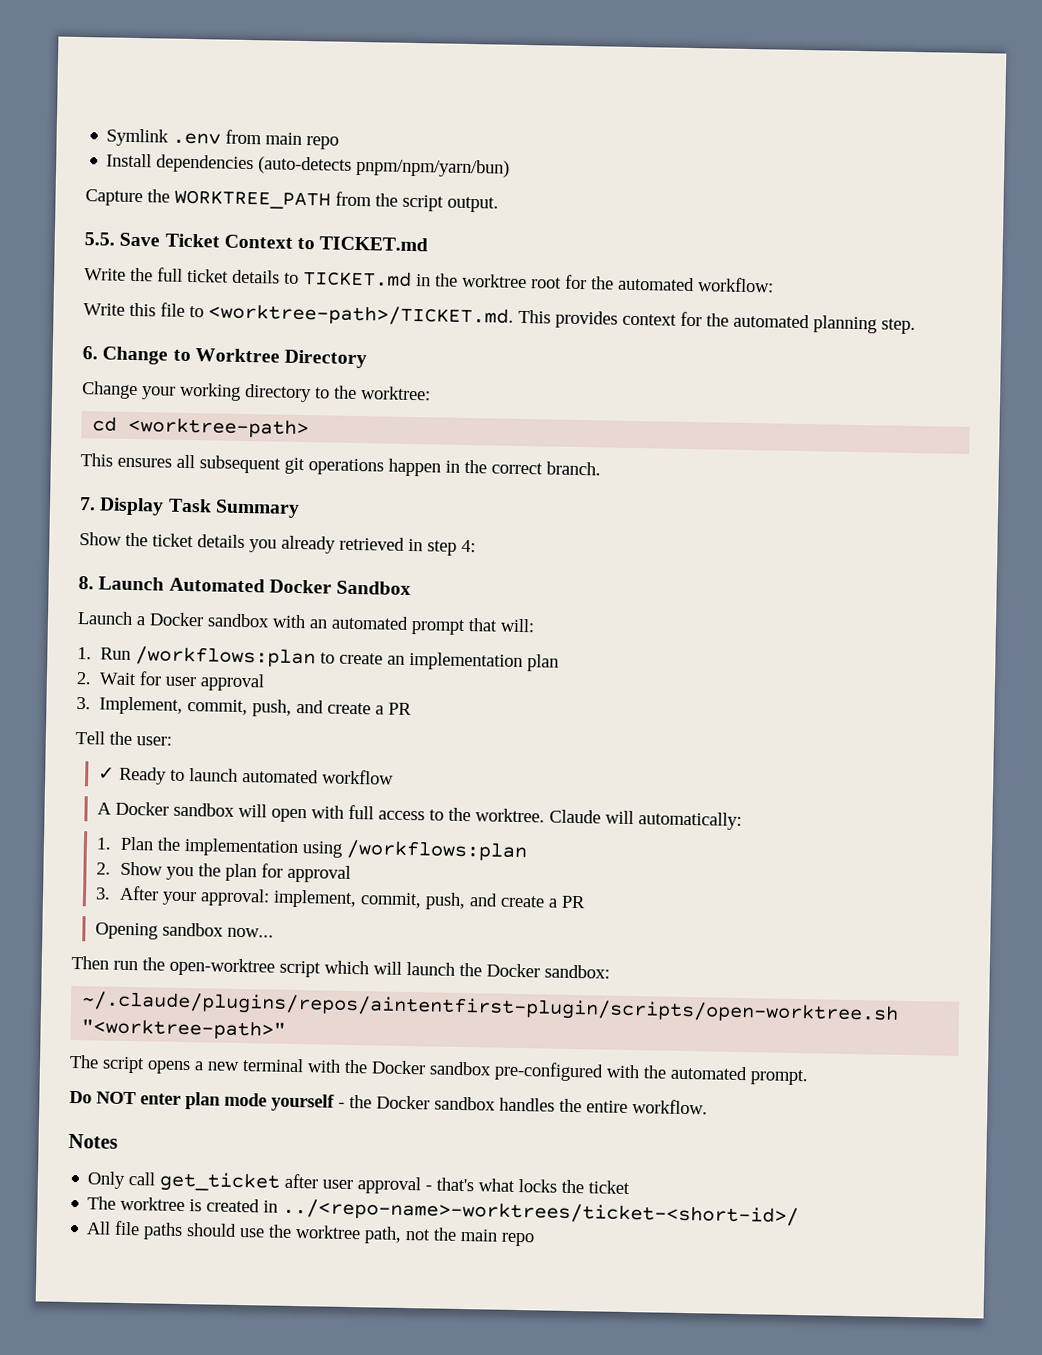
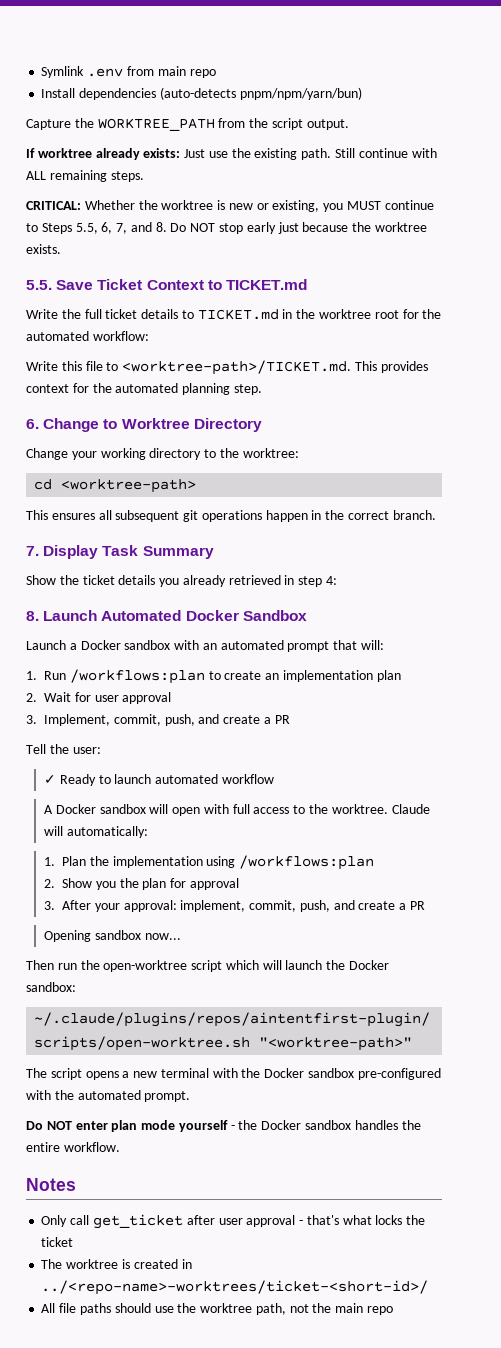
+ If worktree already exists: Just use the existing path. Still continue with ALL remaining steps.
+ CRITICAL: Whether the worktree is new or existing, you MUST continue to Steps 5.5, 6, 7, and 8. Do NOT stop early just because the worktree exists.

